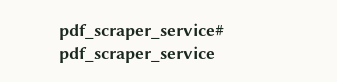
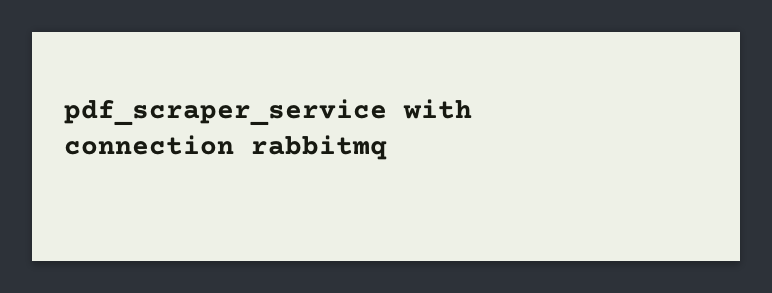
- pdf_scraper_service# pdf_scraper_service
+ pdf_scraper_service with connection rabbitmq

